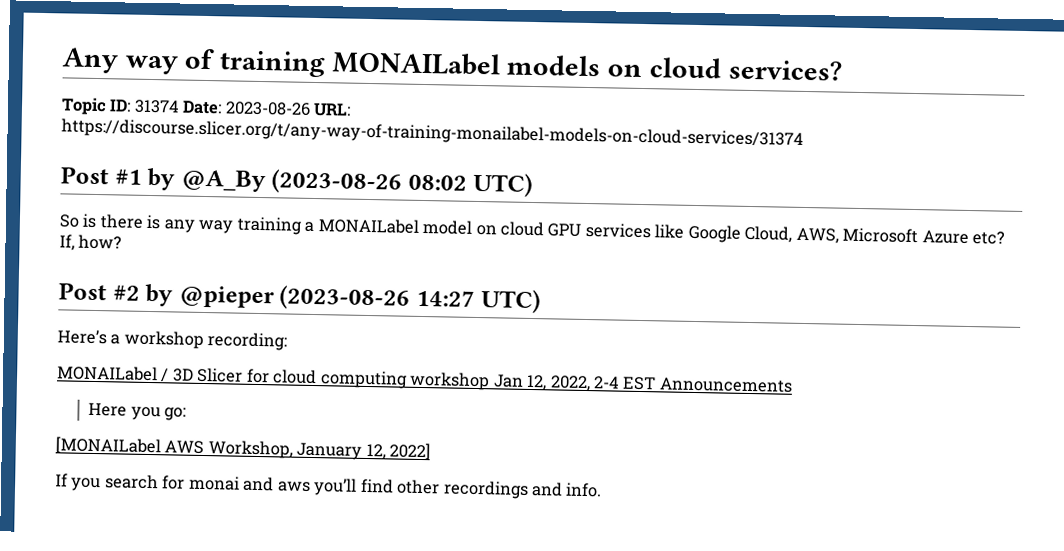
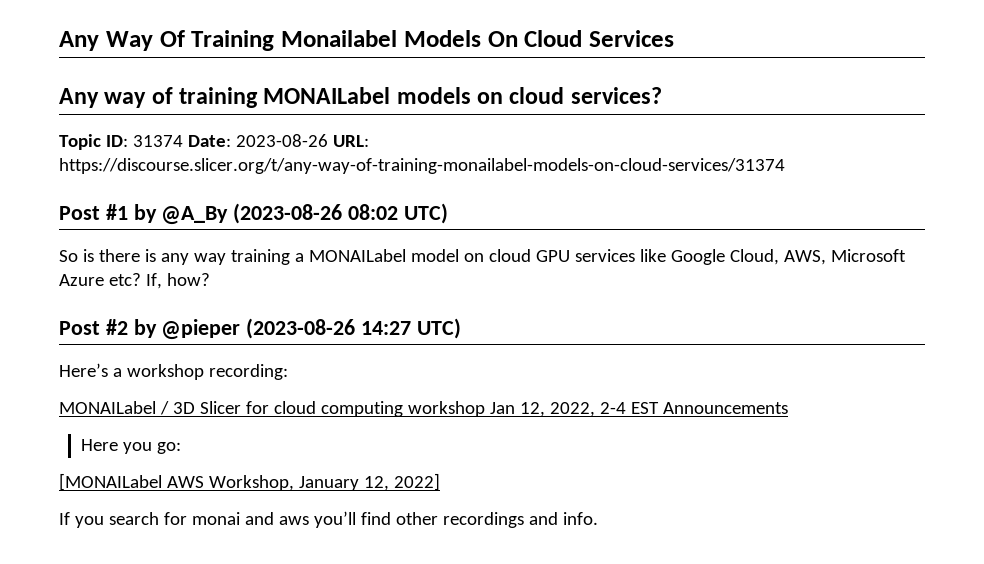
+ Any Way Of Training Monailabel Models On Cloud Services

